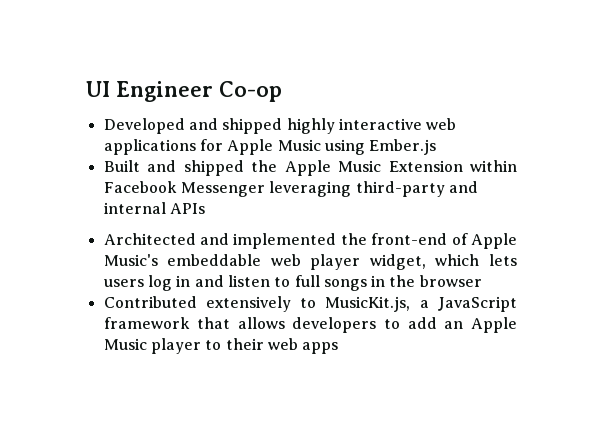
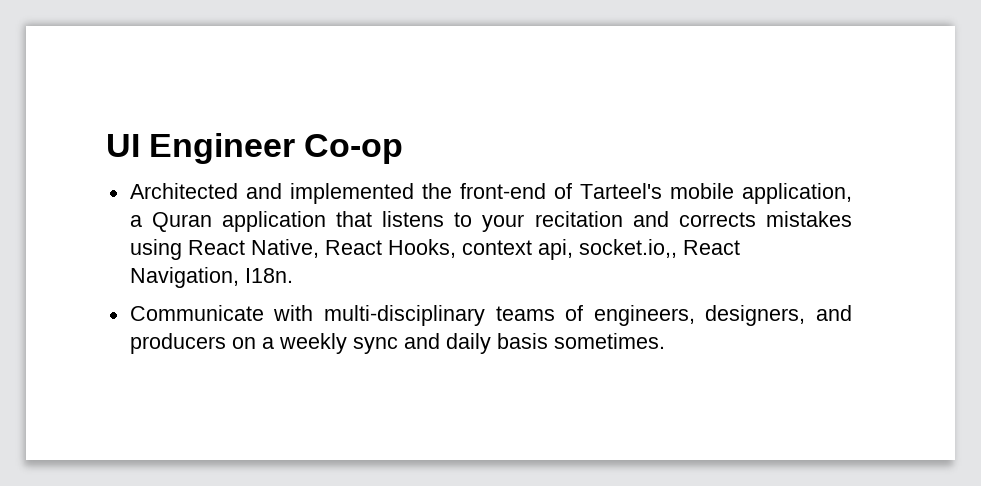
- Developed and shipped highly interactive web applications for Apple Music using Ember.js
- Built and shipped the Apple Music Extension within Facebook Messenger leveraging third-party and internal APIs
- Architected and implemented the front-end of Apple Music's embeddable web player widget, which lets users log in and listen to full songs in the browser
- Contributed extensively to MusicKit.js, a JavaScript framework that allows developers to add an Apple Music player to their web apps
+ Architected and implemented the front-end of Tarteel's mobile application, a Quran application that listens to your recitation and corrects mistakes using React Native, React Hooks, context api, socket.io,, React Navigation, I18n.
+ Communicate with multi-disciplinary teams of engineers, designers, and producers on a weekly sync and daily basis sometimes.

